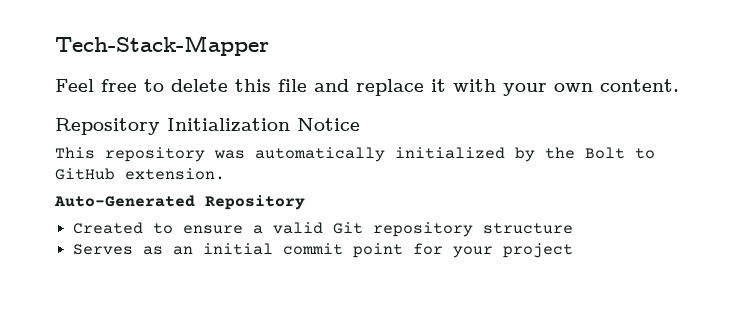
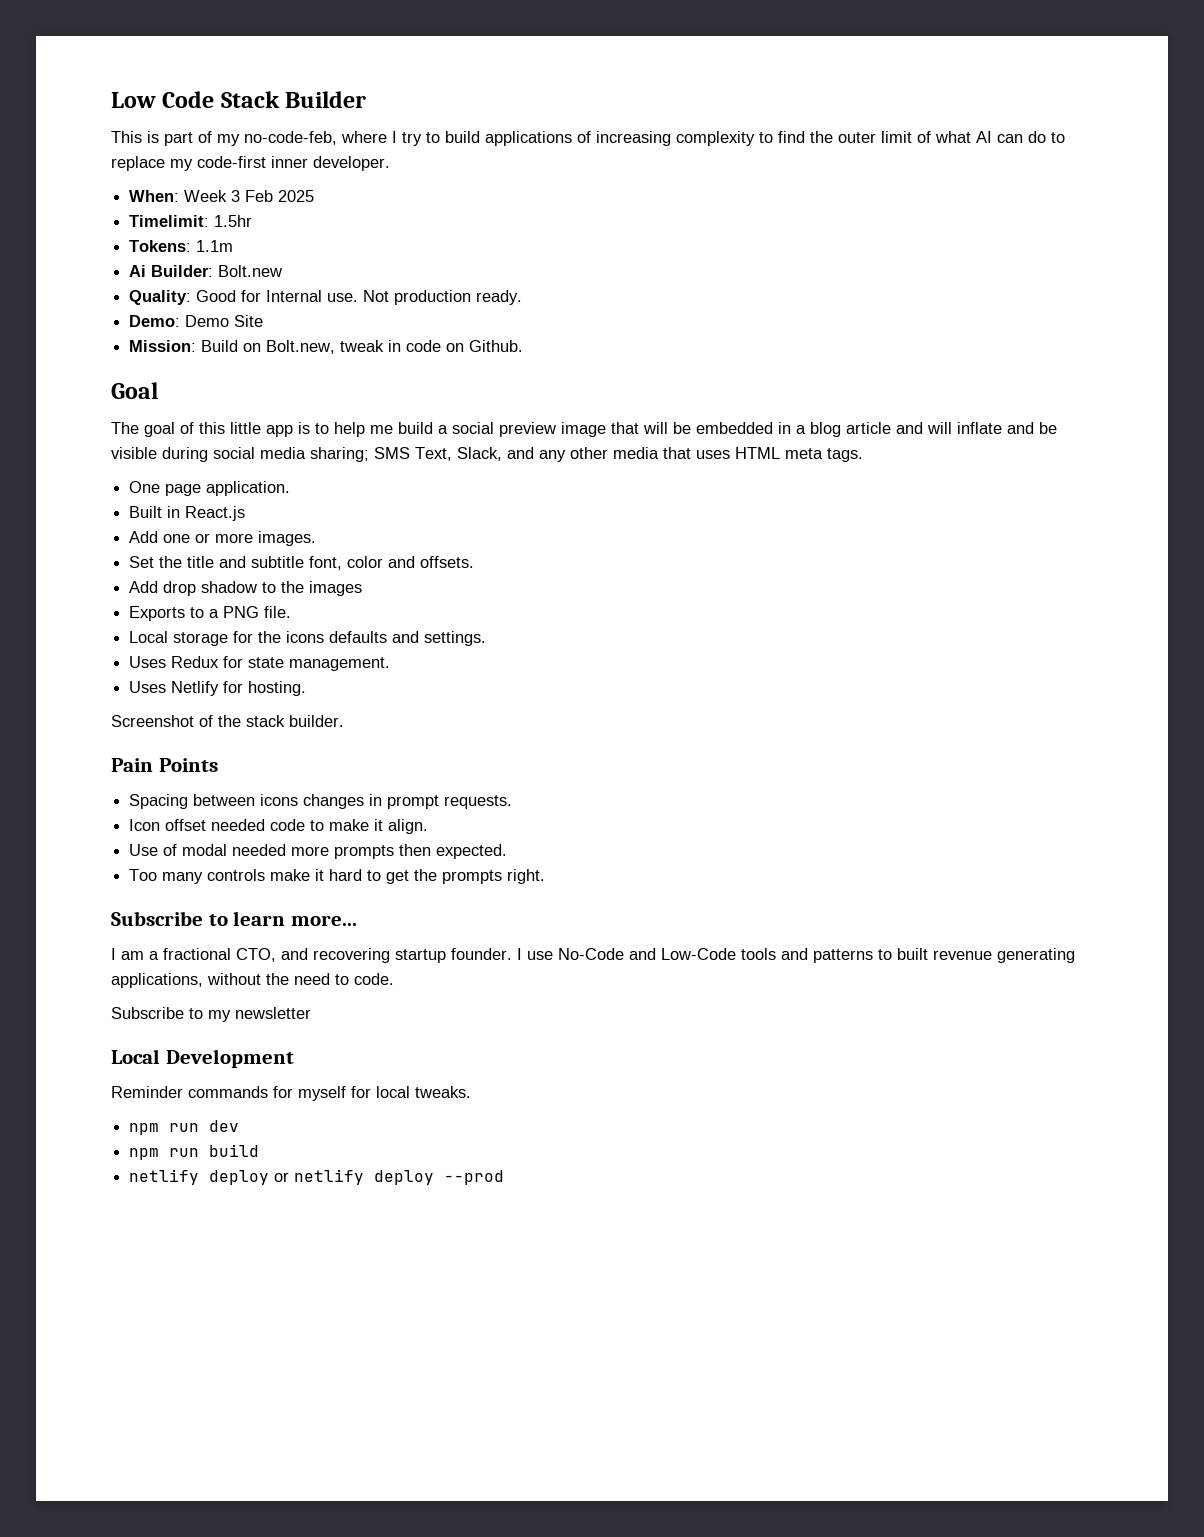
- Tech-Stack-Mapper
- Feel free to delete this file and replace it with your own content.
- Repository Initialization Notice
- This repository was automatically initialized by the Bolt to GitHub extension.
- Auto-Generated Repository
- Created to ensure a valid Git repository structure
- Serves as an initial commit point for your project
+ Low Code Stack Builder
+ This is part of my no-code-feb, where I try to build applications of increasing complexity to find the outer limit of what AI can do to replace my code-first inner developer.
+ When: Week 3 Feb 2025
+ Timelimit: 1.5hr
+ Tokens: 1.1m
+ Ai Builder: Bolt.new
+ Quality: Good for Internal use. Not production ready.
+ Demo: Demo Site
+ Mission: Build on Bolt.new, tweak in code on Github.
+ Goal
+ The goal of this little app is to help me build a social preview image that will be embedded in a blog article and will inflate and be visible during social media sharing; SMS Text, Slack, and any other media that uses HTML meta tags.
+ One page application.
+ Built in React.js
+ Add one or more images.
+ Set the title and subtitle font, color and offsets.
+ Add drop shadow to the images
+ Exports to a PNG file.
+ Local storage for the icons defaults and settings.
+ Uses Redux for state management.
+ Uses Netlify for hosting.
+ Screenshot of the stack builder.
+ Pain Points
+ Spacing between icons changes in prompt requests.
+ Icon offset needed code to make it align.
+ Use of modal needed more prompts then expected.
+ Too many controls make it hard to get the prompts right.
+ Subscribe to learn more...
+ I am a fractional CTO, and recovering startup founder. I use No-Code and Low-Code tools and patterns to built revenue generating applications, without the need to code.
+ Subscribe to my newsletter
+ Local Development
+ Reminder commands for myself for local tweaks.
+ npm run dev
+ npm run build
+ netlify deploy or netlify deploy --prod

